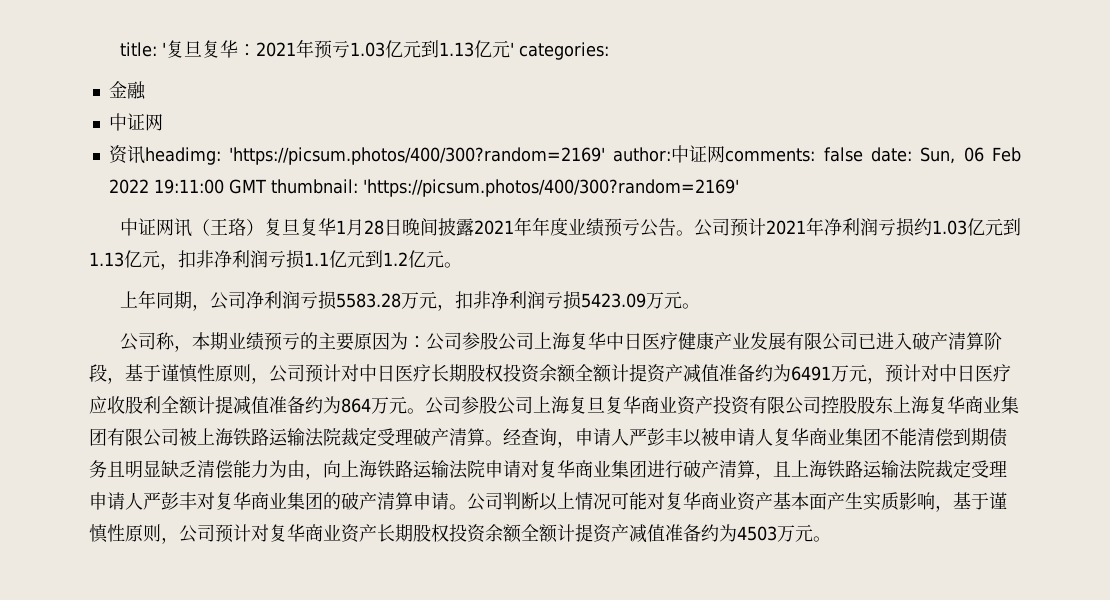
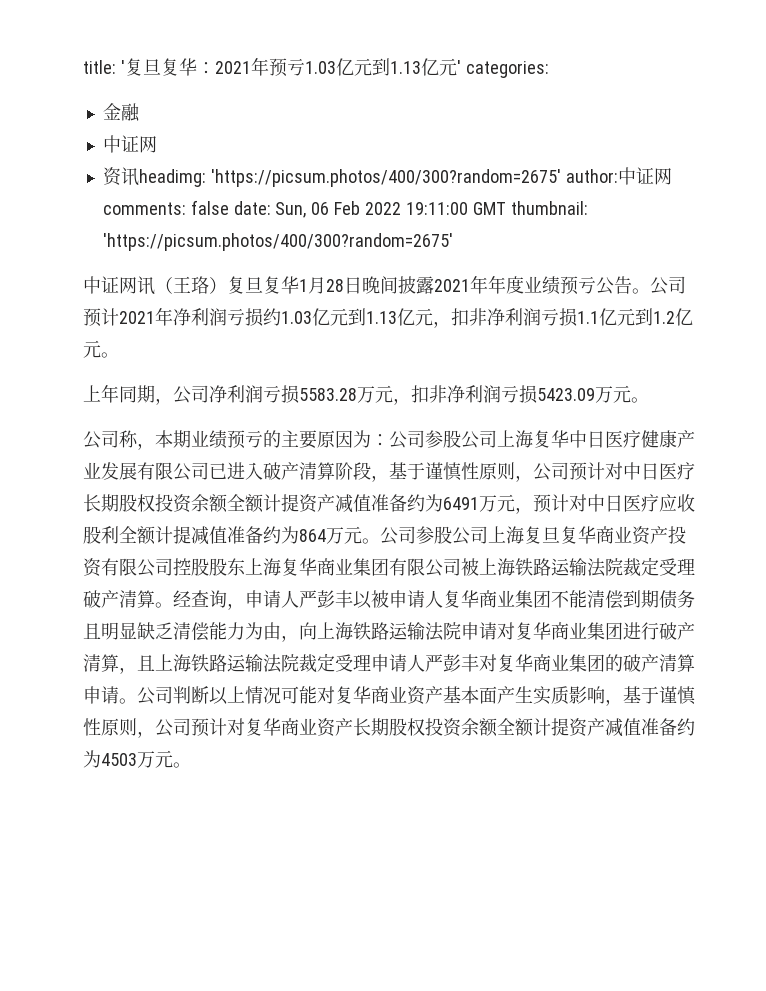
- 资讯headimg: 'https://picsum.photos/400/300?random=2169' author:中证网comments: false date: Sun, 06 Feb 2022 19:11:00 GMT thumbnail: 'https://picsum.photos/400/300?random=2169'
+ 资讯headimg: 'https://picsum.photos/400/300?random=2675' author:中证网comments: false date: Sun, 06 Feb 2022 19:11:00 GMT thumbnail: 'https://picsum.photos/400/300?random=2675'

